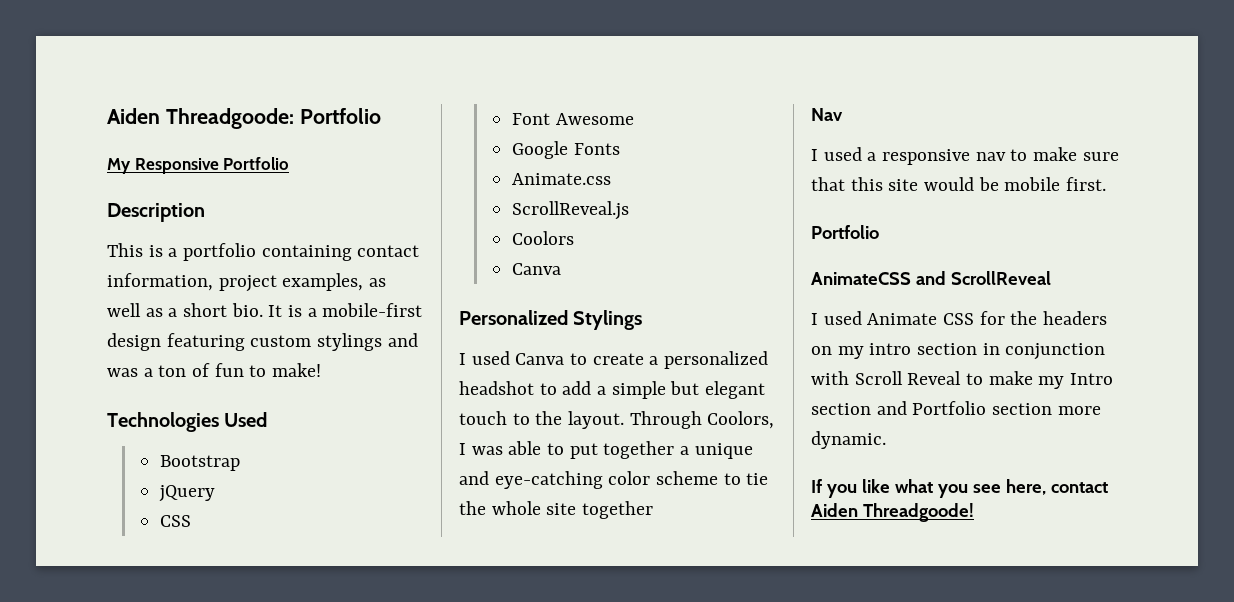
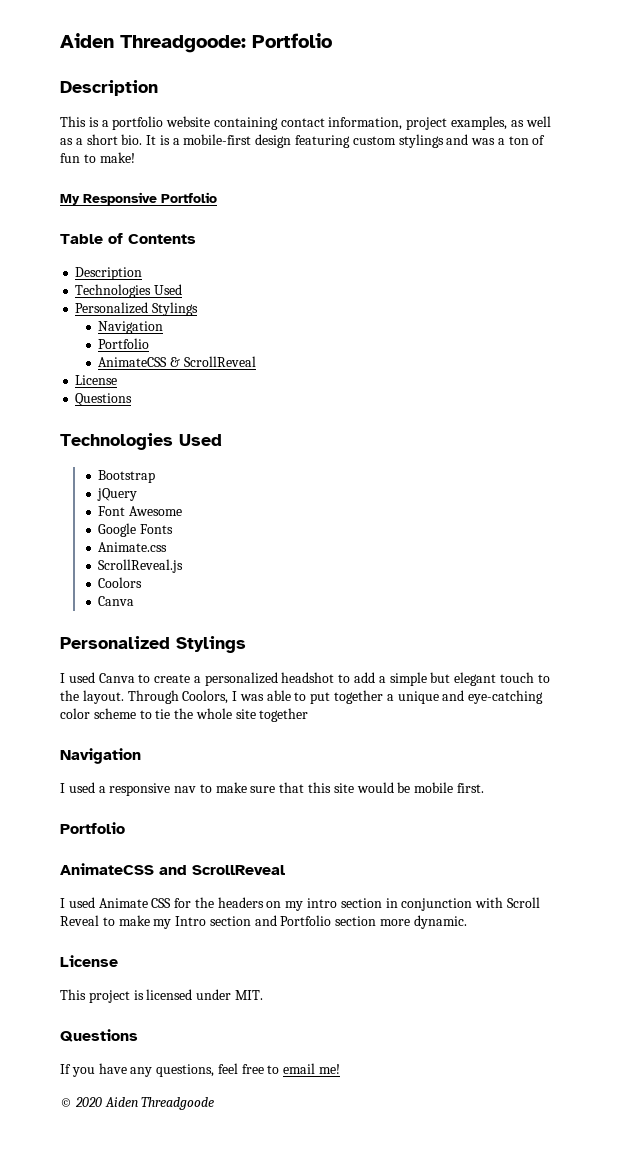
- My Responsive Portfolio
- This is a portfolio containing contact information, project examples, as well as a short bio.
+ This is a portfolio website containing contact information, project examples, as well as a short bio.
+ My Responsive Portfolio
+ Table of Contents
+ Description
+ Technologies Used
+ Personalized Stylings
+ Navigation
+ Portfolio
+ AnimateCSS & ScrollReveal
+ License
+ Questions
  jQuery
- CSS
  Through Coolors, I was able to put together a unique and eye-catching color scheme to tie the whole site together
- Nav
+ Navigation
  I used Animate CSS for the headers on my intro section in conjunction with Scroll Reveal to make my Intro section and Portfolio section more dynamic.
- If you like what you see here, contact Aiden Threadgoode!
+ License
+ This project is licensed under MIT.
+ Questions
+ If you have any questions, feel free to email me!
+ © 2020 Aiden Threadgoode

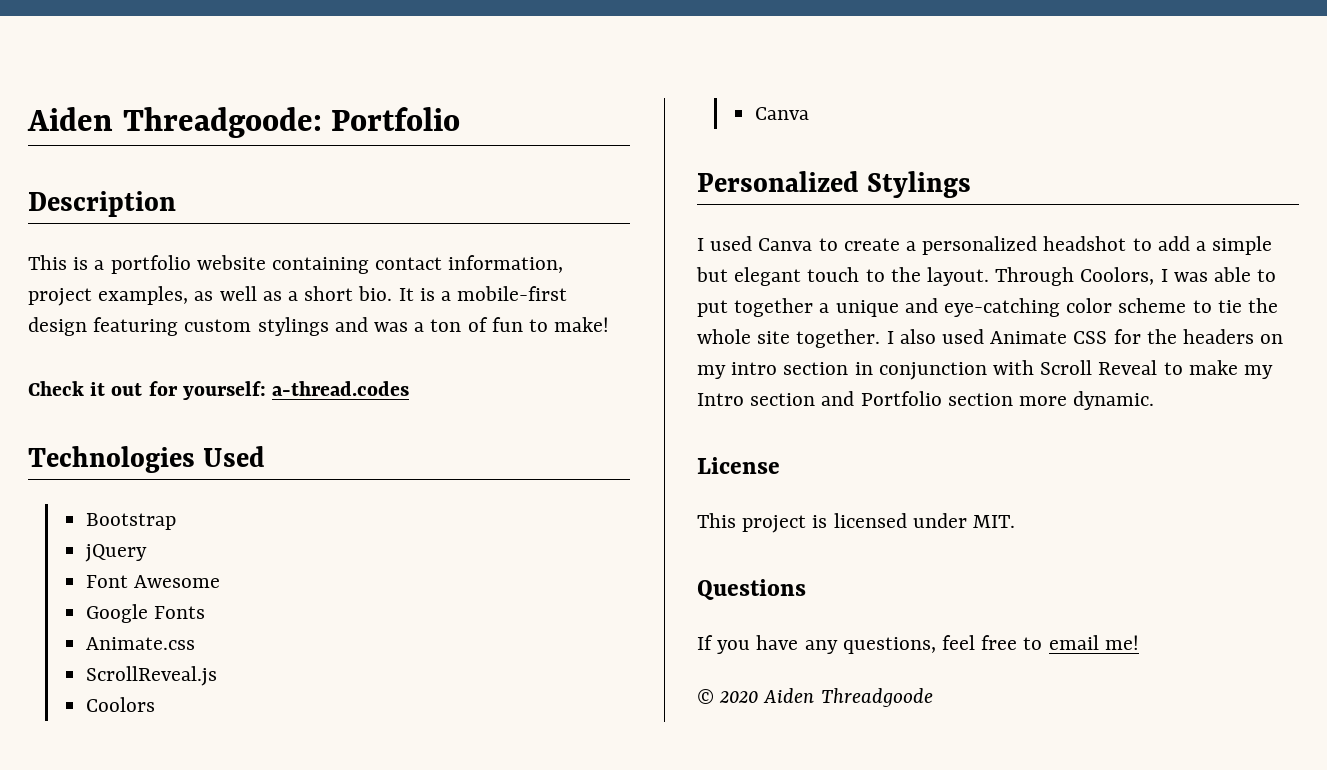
- My Responsive Portfolio
- Table of Contents
- Description
- Technologies Used
- Personalized Stylings
- Navigation
- Portfolio
- AnimateCSS & ScrollReveal
- License
- Questions
+ Check it out for yourself: a-thread.codes
- Through Coolors, I was able to put together a unique and eye-catching color scheme to tie the whole site together
- Navigation
- I used a responsive nav to make sure that this site would be mobile first.
- Portfolio
- AnimateCSS and ScrollReveal
- I used Animate CSS for the headers on my intro section in conjunction with Scroll Reveal to make my Intro section and Portfolio section more dynamic.
+ Through Coolors, I was able to put together a unique and eye-catching color scheme to tie the whole site together. I also used Animate CSS for the headers on my intro section in conjunction with Scroll Reveal to make my Intro section and Portfolio section more dynamic.

